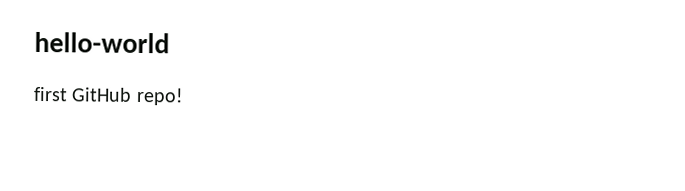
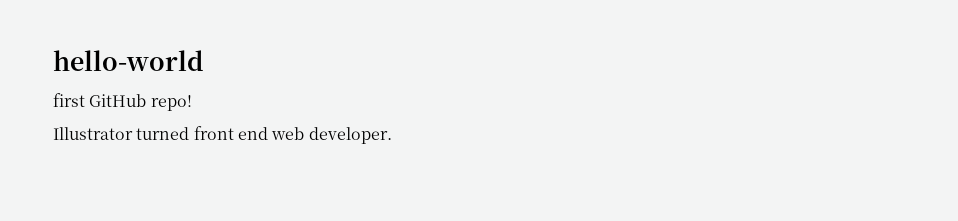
+ Illustrator turned front end web developer.

